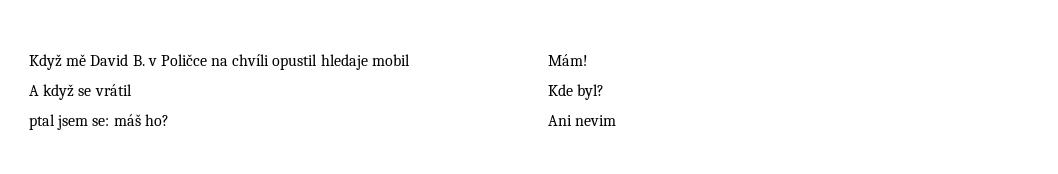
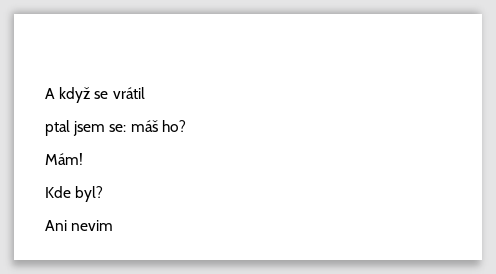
- Když mě David B. v Poličce na chvíli opustil hledaje mobil

